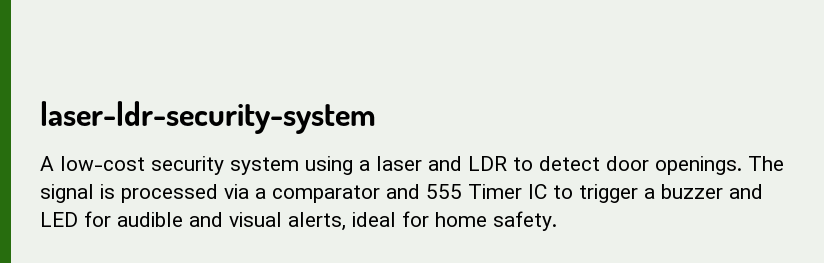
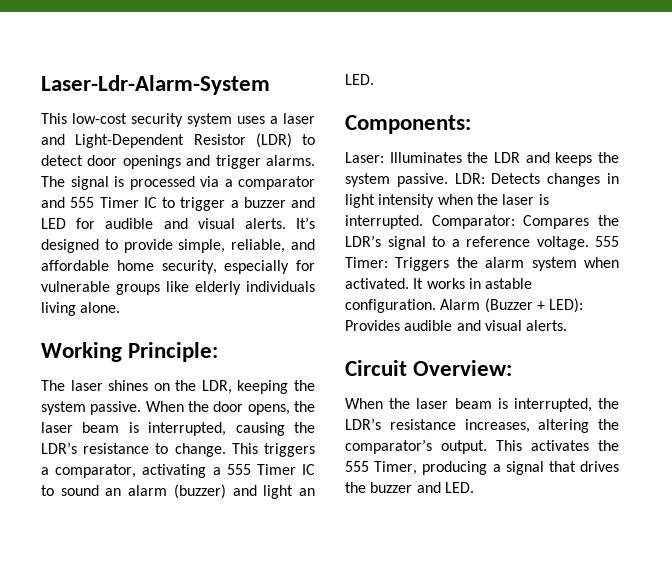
- laser-ldr-security-system
- A low-cost security system using a laser and LDR to detect door openings.
+ Laser-Ldr-Alarm-System
+ This low-cost security system uses a laser and Light-Dependent Resistor (LDR) to detect door openings and trigger alarms.
- The signal is processed via a comparator and 555 Timer IC to trigger a buzzer and LED for audible and visual alerts, ideal for home safety.
+ The signal is processed via a comparator and 555 Timer IC to trigger a buzzer and LED for audible and visual alerts. It’s designed to provide simple, reliable, and affordable home security, especially for vulnerable groups like elderly individuals living alone.
+ Working Principle:
+ The laser shines on the LDR, keeping the system passive. When the door opens, the laser beam is interrupted, causing the LDR’s resistance to change. This triggers a comparator, activating a 555 Timer IC to sound an alarm (buzzer) and light an LED.
+ Components:
+ Laser: Illuminates the LDR and keeps the system passive. LDR: Detects changes in light intensity when the laser is interrupted. Comparator: Compares the LDR’s signal to a reference voltage. 555 Timer: Triggers the alarm system when activated. It works in astable configuration. Alarm (Buzzer + LED): Provides audible and visual alerts.
+ Circuit Overview:
+ When the laser beam is interrupted, the LDR’s resistance increases, altering the comparator’s output. This activates the 555 Timer, producing a signal that drives the buzzer and LED.

